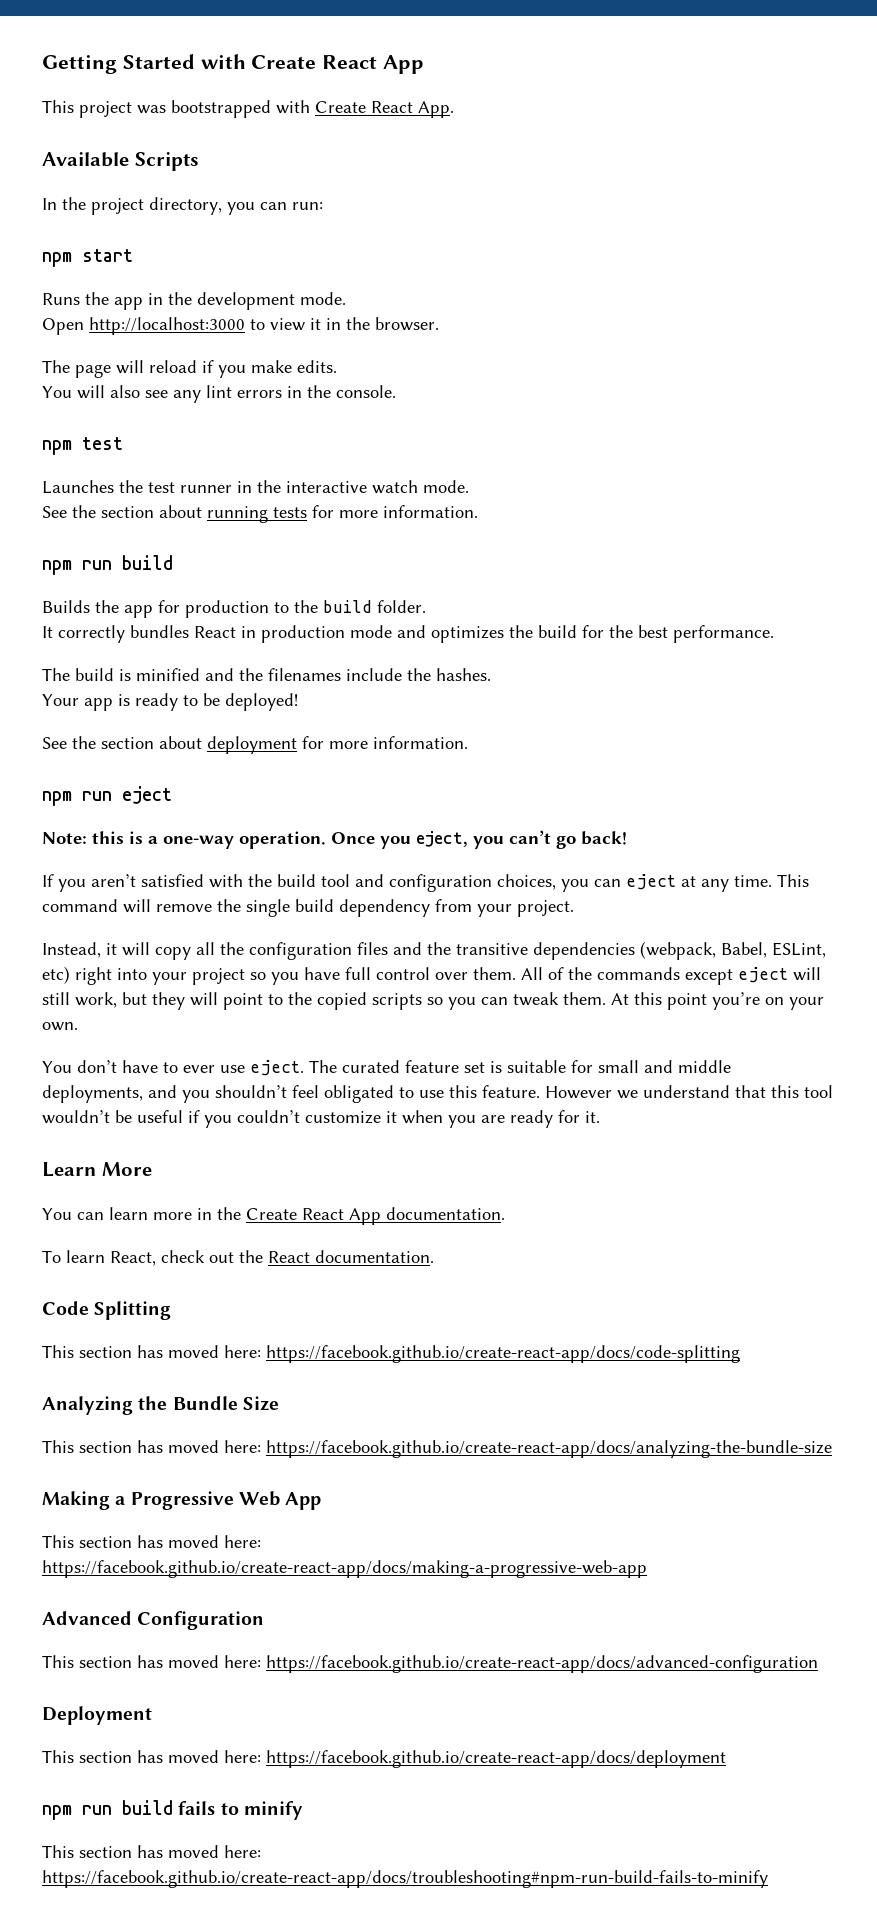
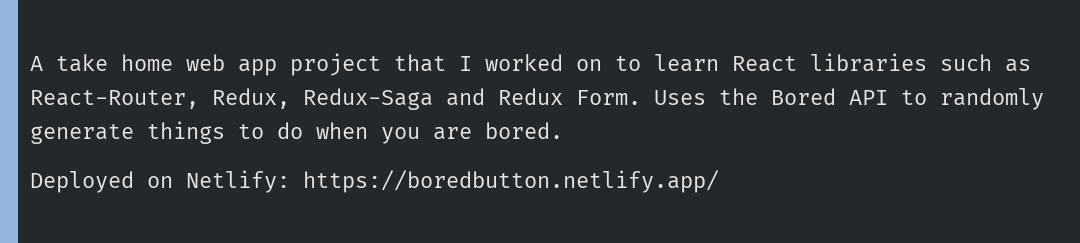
- Getting Started with Create React App
- This project was bootstrapped with Create React App.
- Available Scripts
- In the project directory, you can run:
- npm start
- Runs the app in the development mode.
- Open http://localhost:3000 to view it in the browser.
- The page will reload if you make edits.
- You will also see any lint errors in the console.
- npm test
- Launches the test runner in the interactive watch mode.
- See the section about running tests for more information.
- npm run build
- Builds the app for production to the build folder.
- It correctly bundles React in production mode and optimizes the build for the best performance.
- The build is minified and the filenames include the hashes.
- Your app is ready to be deployed!
- See the section about deployment for more information.
- npm run eject
- Note: this is a one-way operation. Once you eject, you can’t go back!
- If you aren’t satisfied with the build tool and configuration choices, you can eject at any time. This command will remove the single build dependency from your project.
- Instead, it will copy all the configuration files and the transitive dependencies (webpack, Babel, ESLint, etc) right into your project so you have full control over them. All of the commands except eject will still work, but they will point to the copied scripts so you can tweak them. At this point you’re on your own.
- You don’t have to ever use eject. The curated feature set is suitable for small and middle deployments, and you shouldn’t feel obligated to use this feature. However we understand that this tool wouldn’t be useful if you couldn’t customize it when you are ready for it.
- Learn More
- You can learn more in the Create React App documentation.
- To learn React, check out the React documentation.
- Code Splitting
- This section has moved here: https://facebook.github.io/create-react-app/docs/code-splitting
- Analyzing the Bundle Size
- This section has moved here: https://facebook.github.io/create-react-app/docs/analyzing-the-bundle-size
- Making a Progressive Web App
- This section has moved here: https://facebook.github.io/create-react-app/docs/making-a-progressive-web-app
- Advanced Configuration
- This section has moved here: https://facebook.github.io/create-react-app/docs/advanced-configuration
- Deployment
- This section has moved here: https://facebook.github.io/create-react-app/docs/deployment
- npm run build fails to minify
- This section has moved here: https://facebook.github.io/create-react-app/docs/troubleshooting#npm-run-build-fails-to-minify
+ A take home web app project that I worked on to learn React libraries such as React-Router, Redux, Redux-Saga and Redux Form. Uses the Bored API to randomly generate things to do when you are bored.
+ Deployed on Netlify: https://boredbutton.netlify.app/

